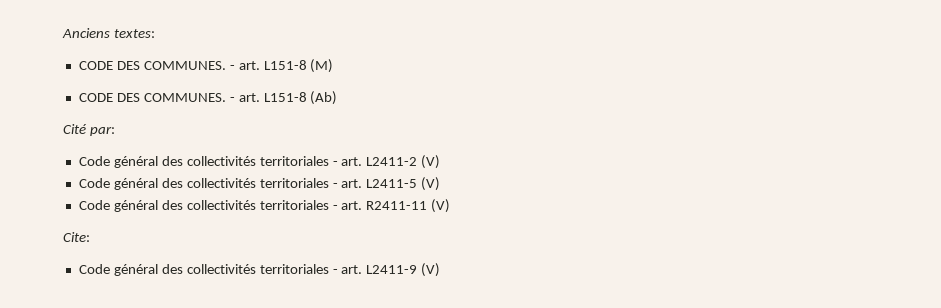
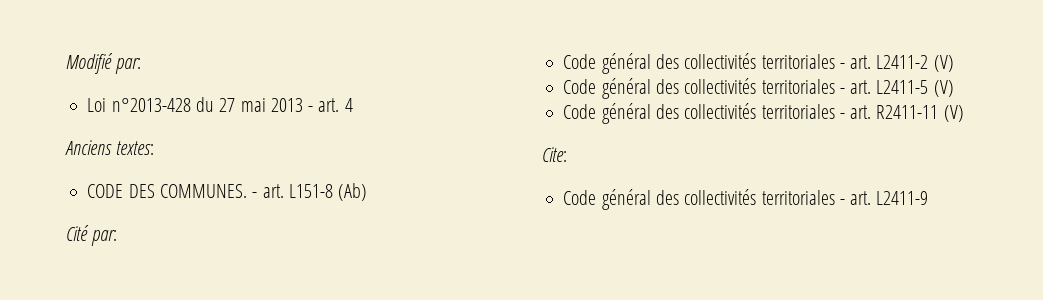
+ Modifié par:
+ Loi n°2013-428 du 27 mai 2013 - art. 4
  Anciens textes:
- CODE DES COMMUNES. - art. L151-8 (M)
- Code général des collectivités territoriales - art. L2411-9 (V)
+ Code général des collectivités territoriales - art. L2411-9

